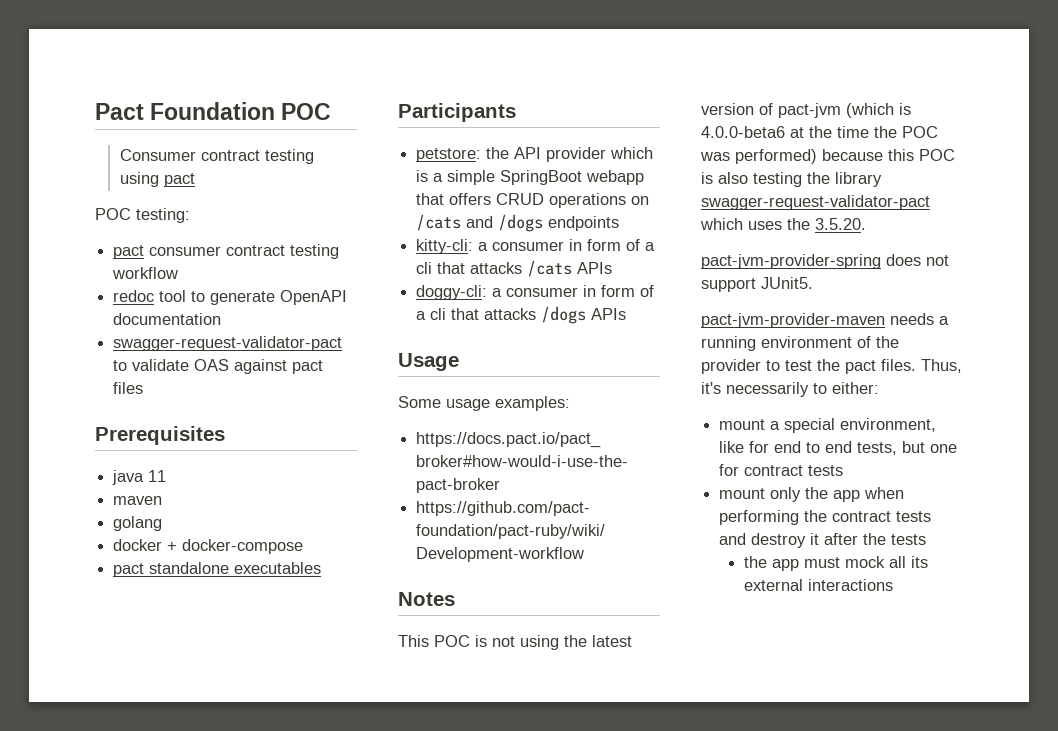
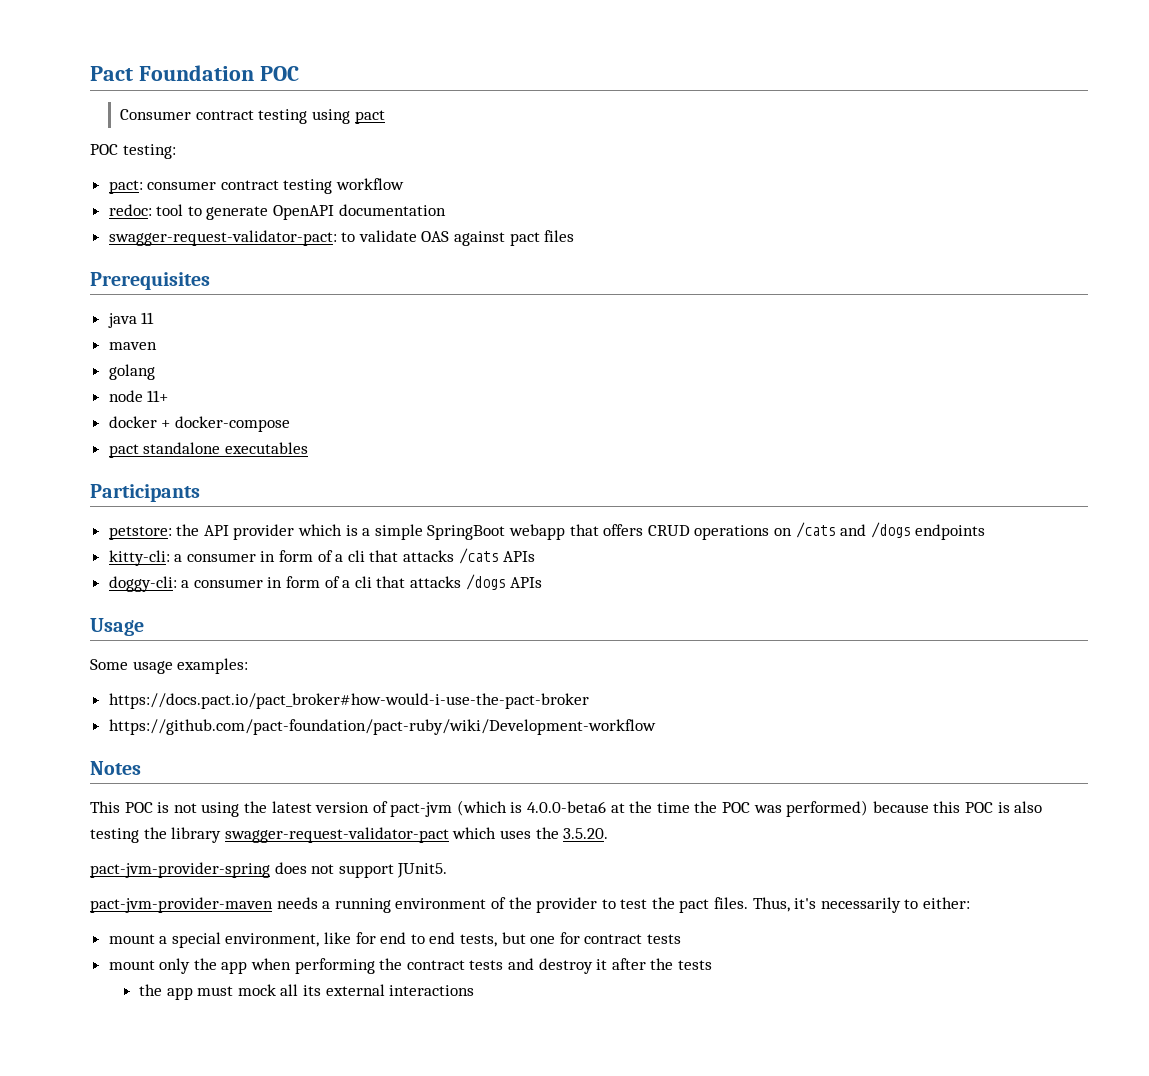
- pact consumer contract testing workflow
+ pact: consumer contract testing workflow
- redoc tool to generate OpenAPI documentation
+ redoc: tool to generate OpenAPI documentation
- swagger-request-validator-pact to validate OAS against pact files
+ swagger-request-validator-pact: to validate OAS against pact files
+ node 11+

